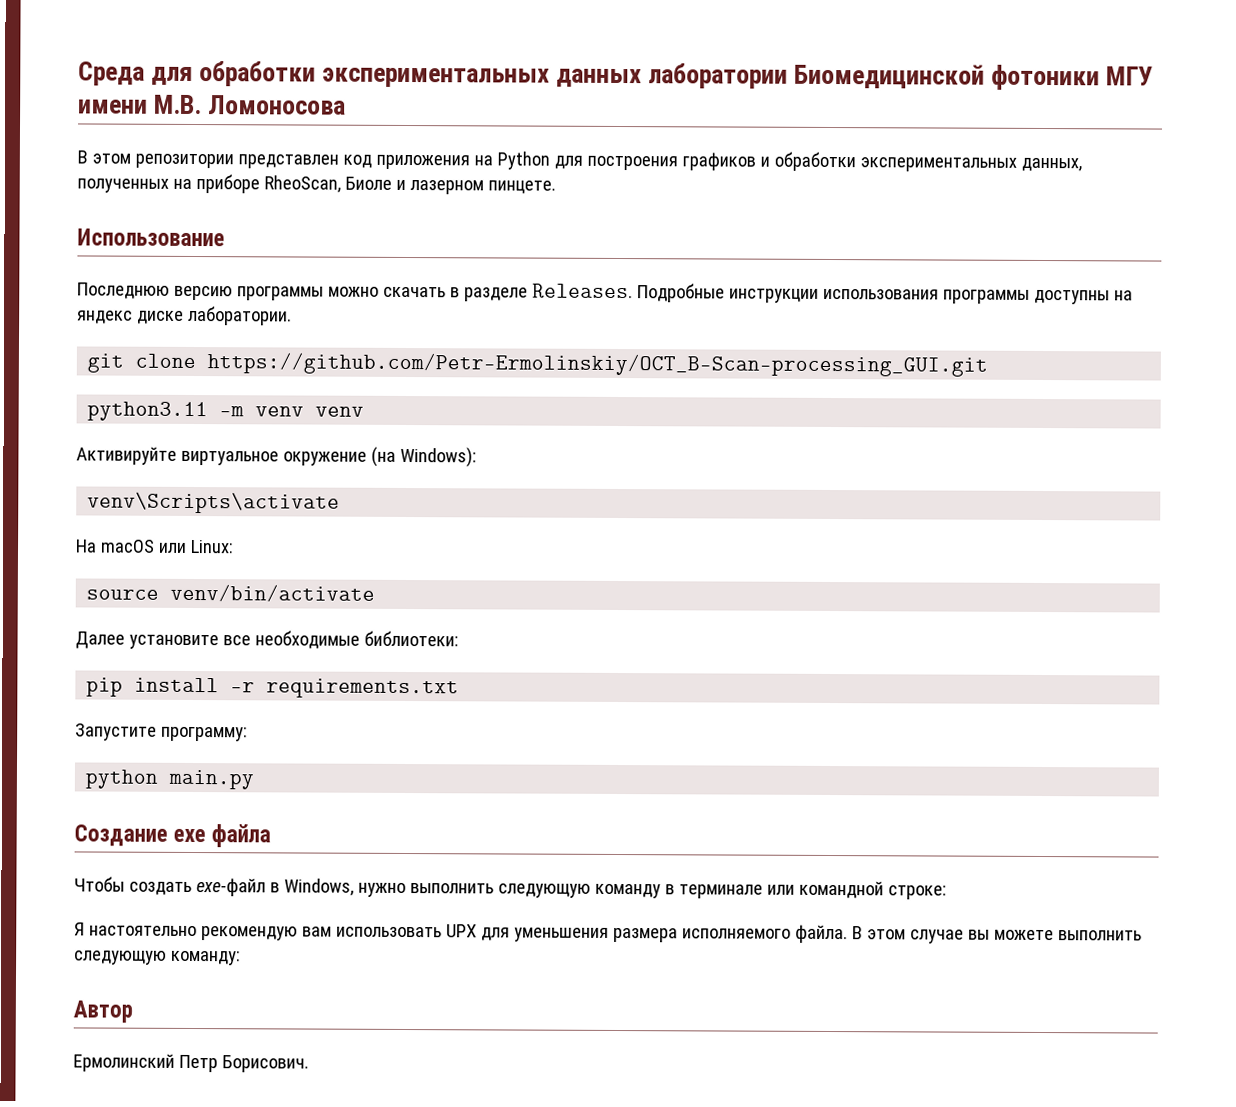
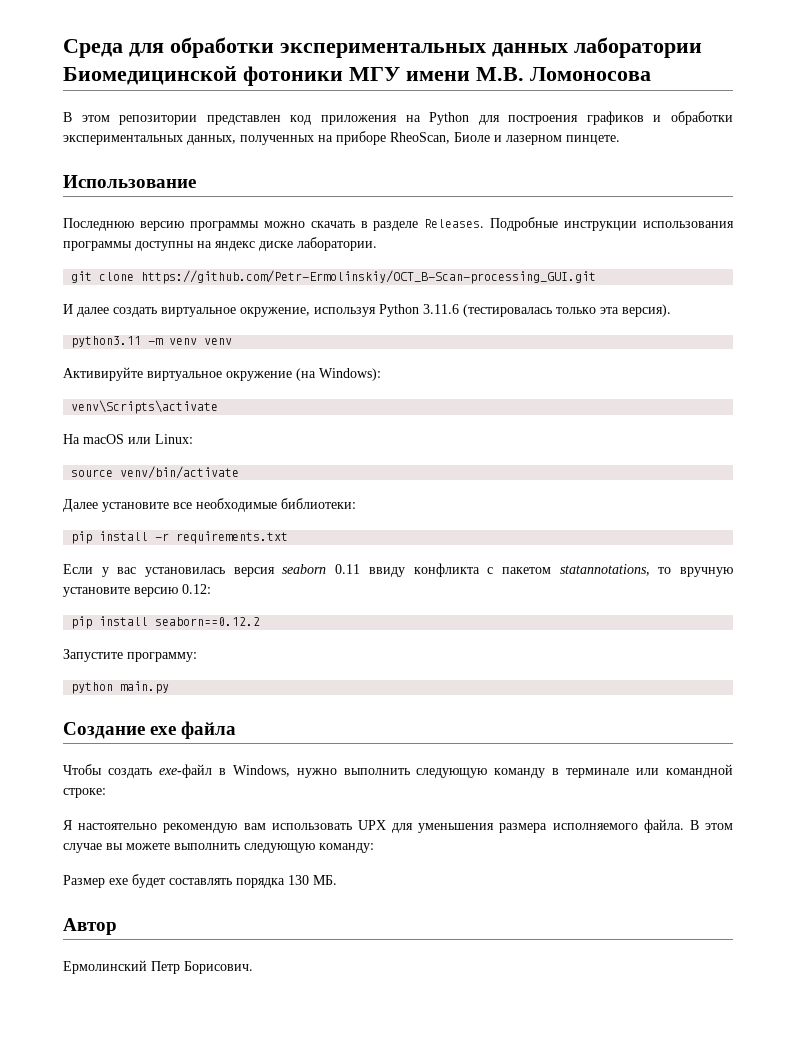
+ И далее создать виртуальное окружение, используя Python 3.11.6 (тестировалась только эта версия).
+ Если у вас установилась версия seaborn 0.11 ввиду конфликта с пакетом statannotations, то вручную установите версию 0.12:
+ pip install seaborn==0.12.2
+ Размер exe будет составлять порядка 130 МБ.

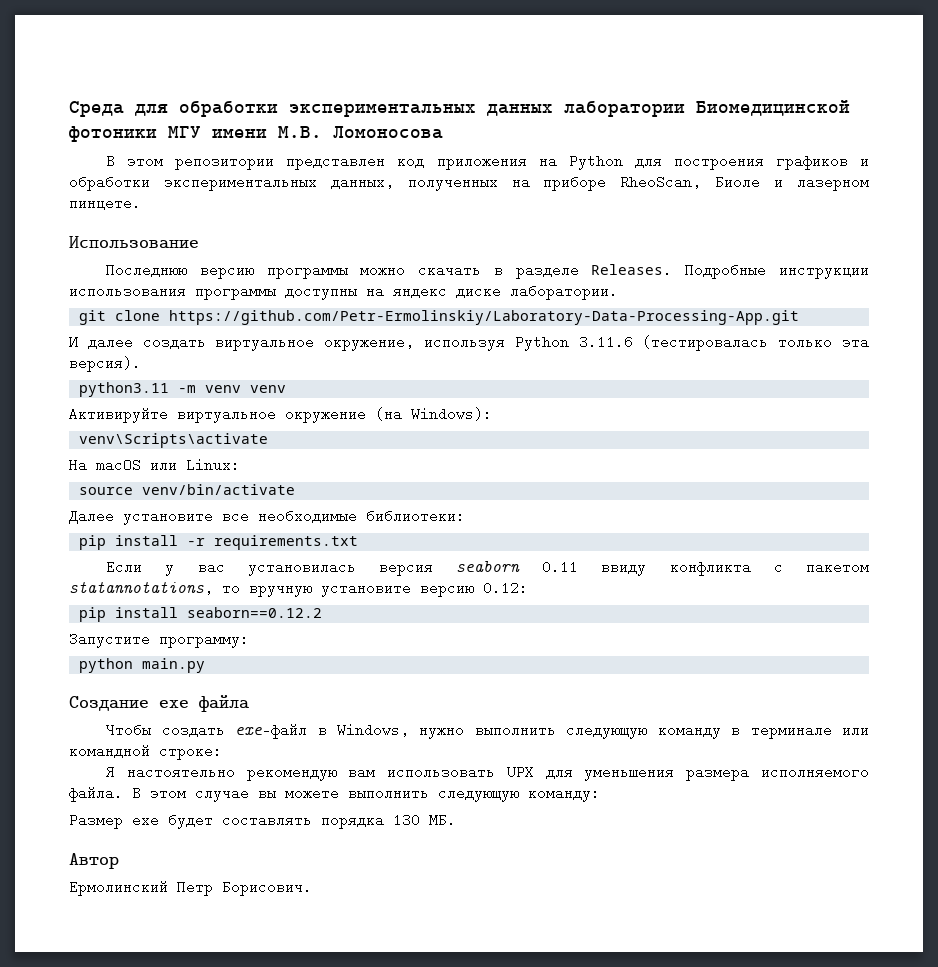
- git clone https://github.com/Petr-Ermolinskiy/OCT_B-Scan-processing_GUI.git
+ git clone https://github.com/Petr-Ermolinskiy/Laboratory-Data-Processing-App.git

